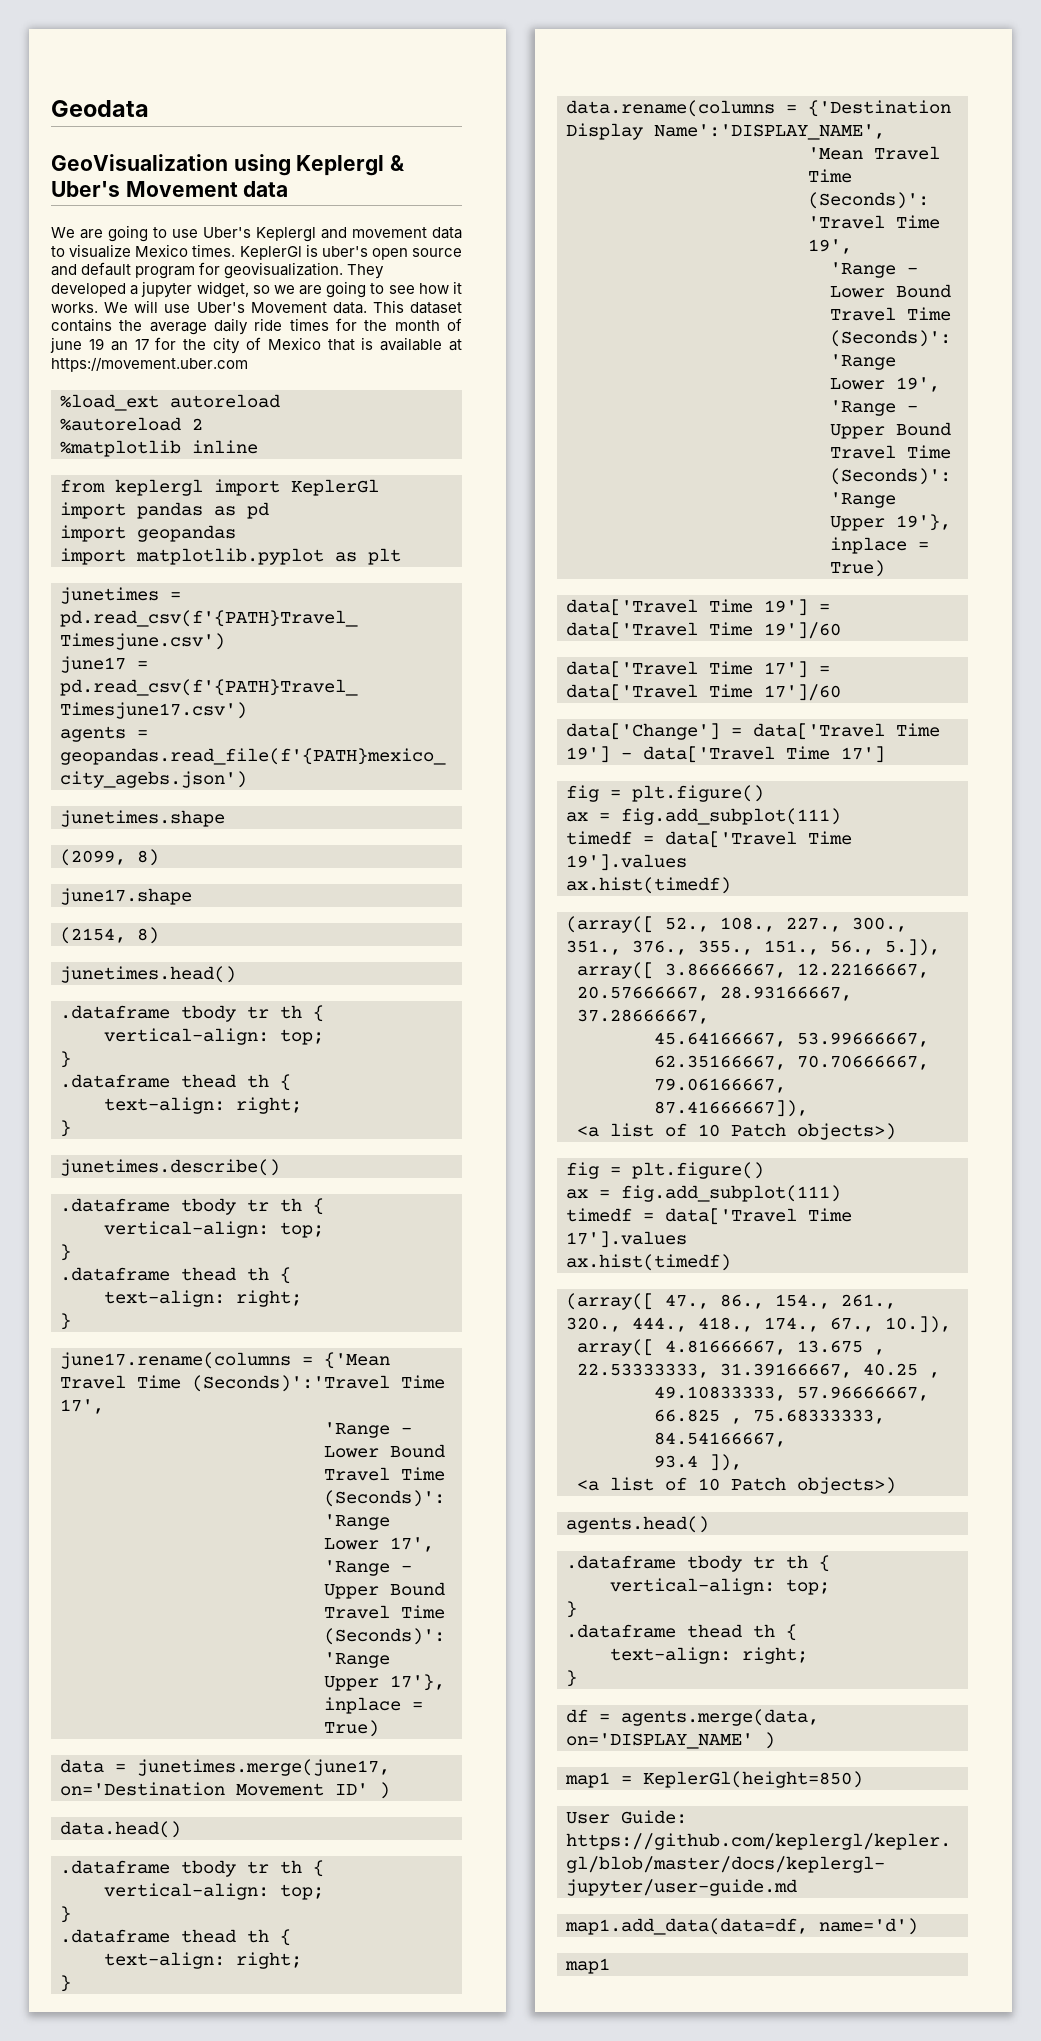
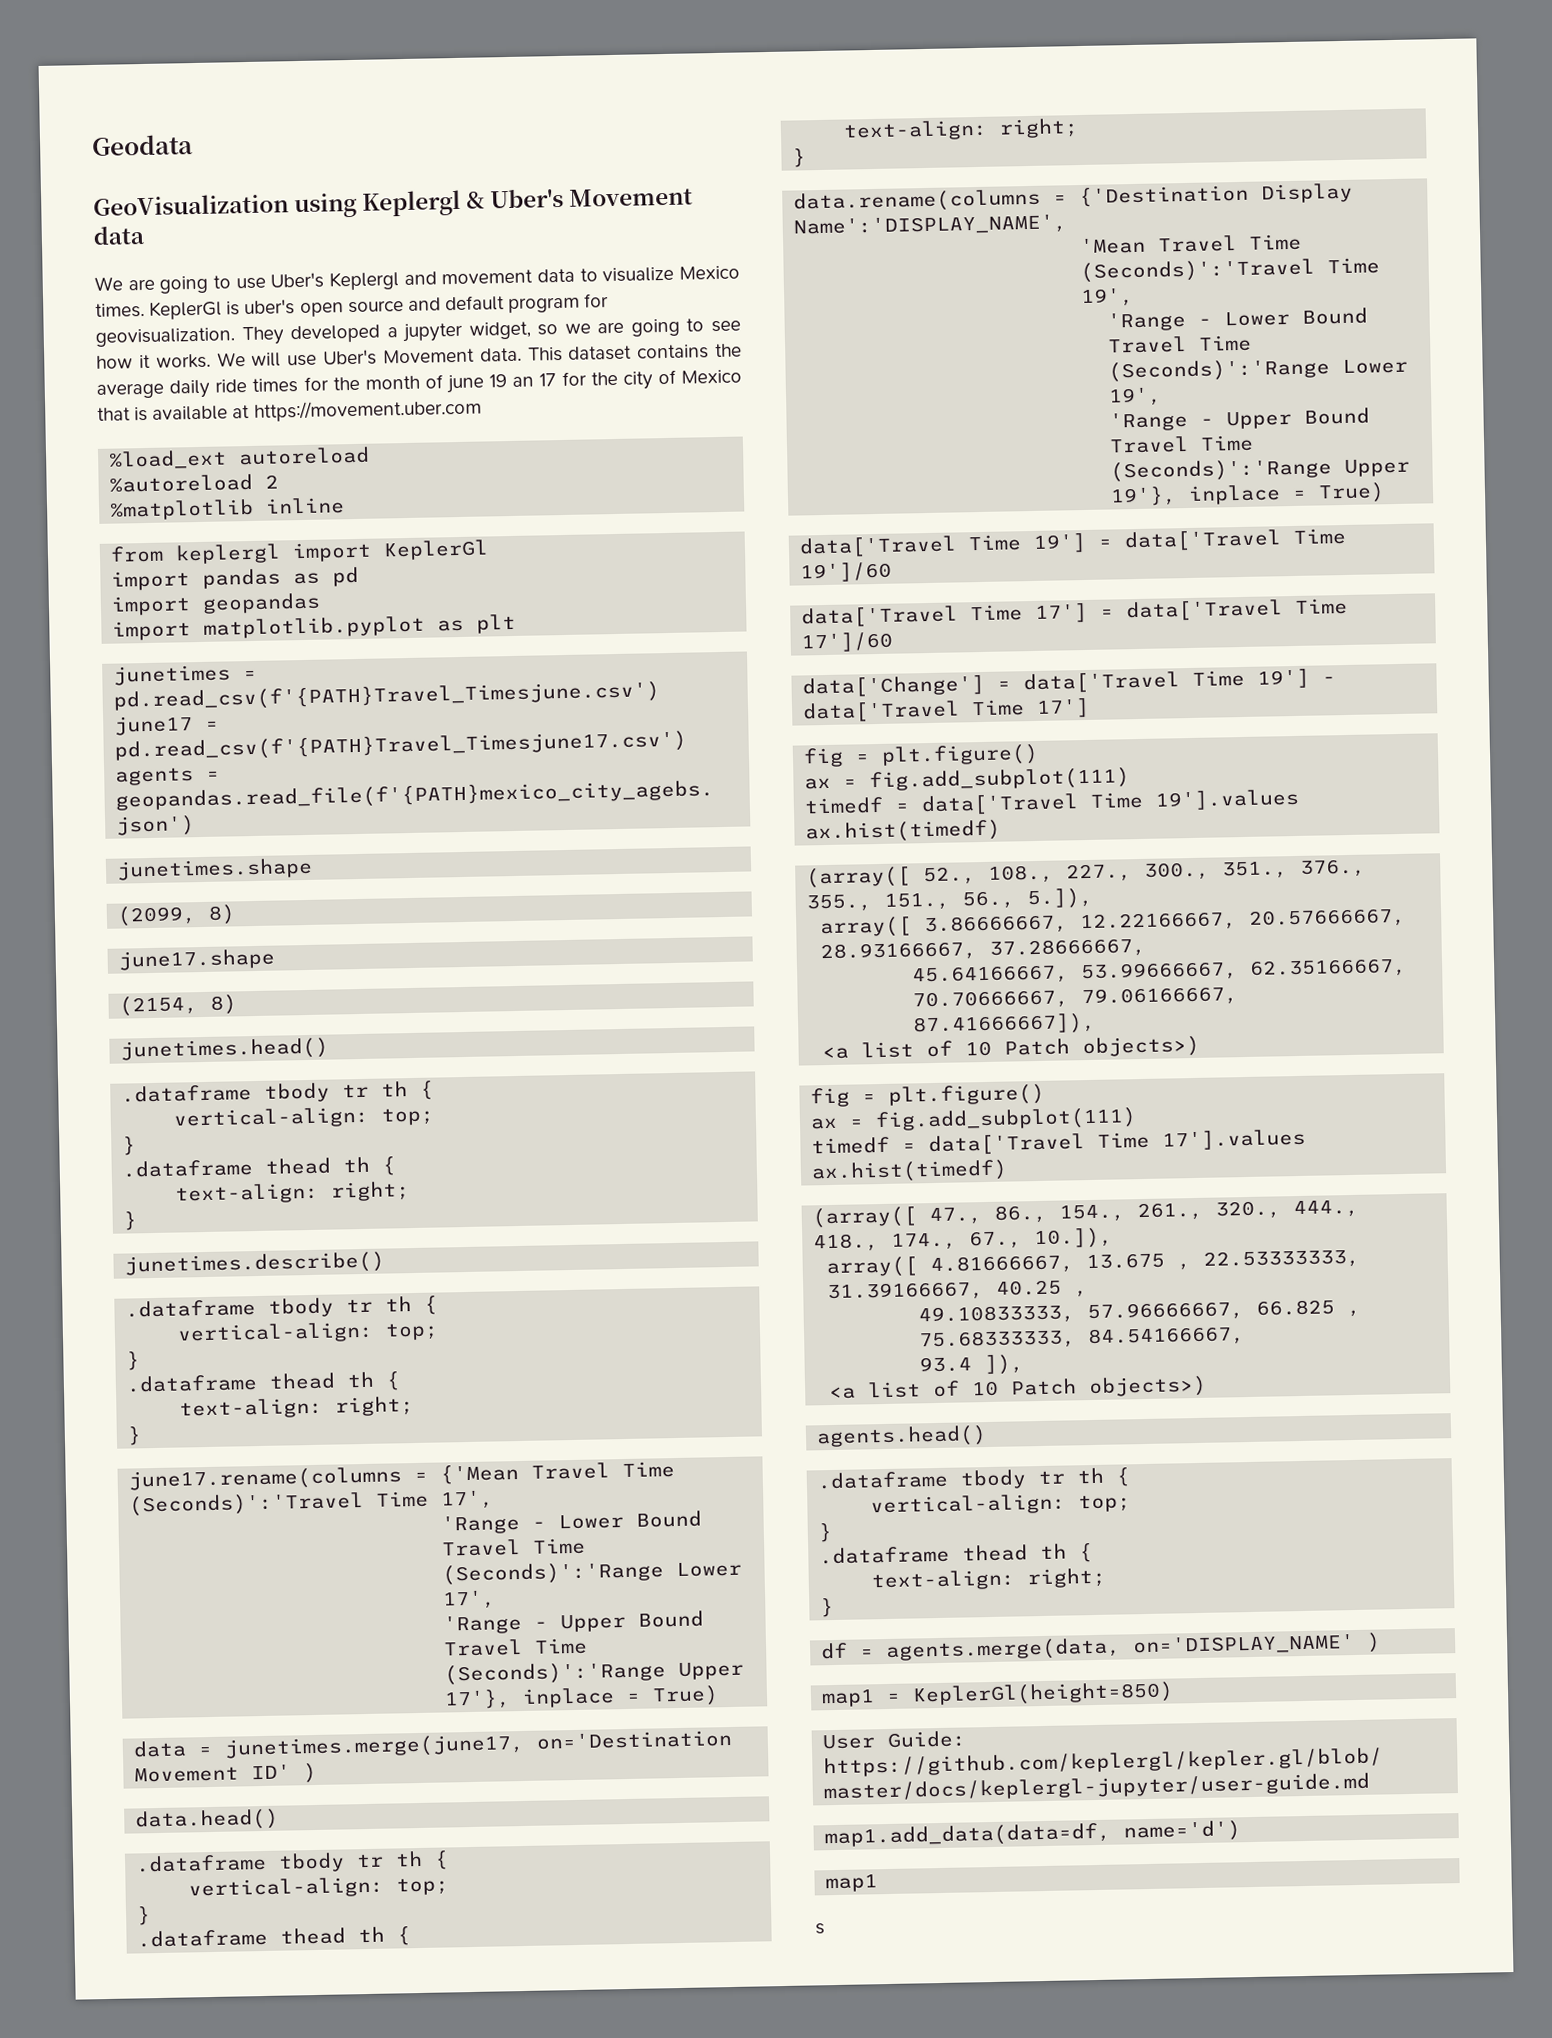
+ s

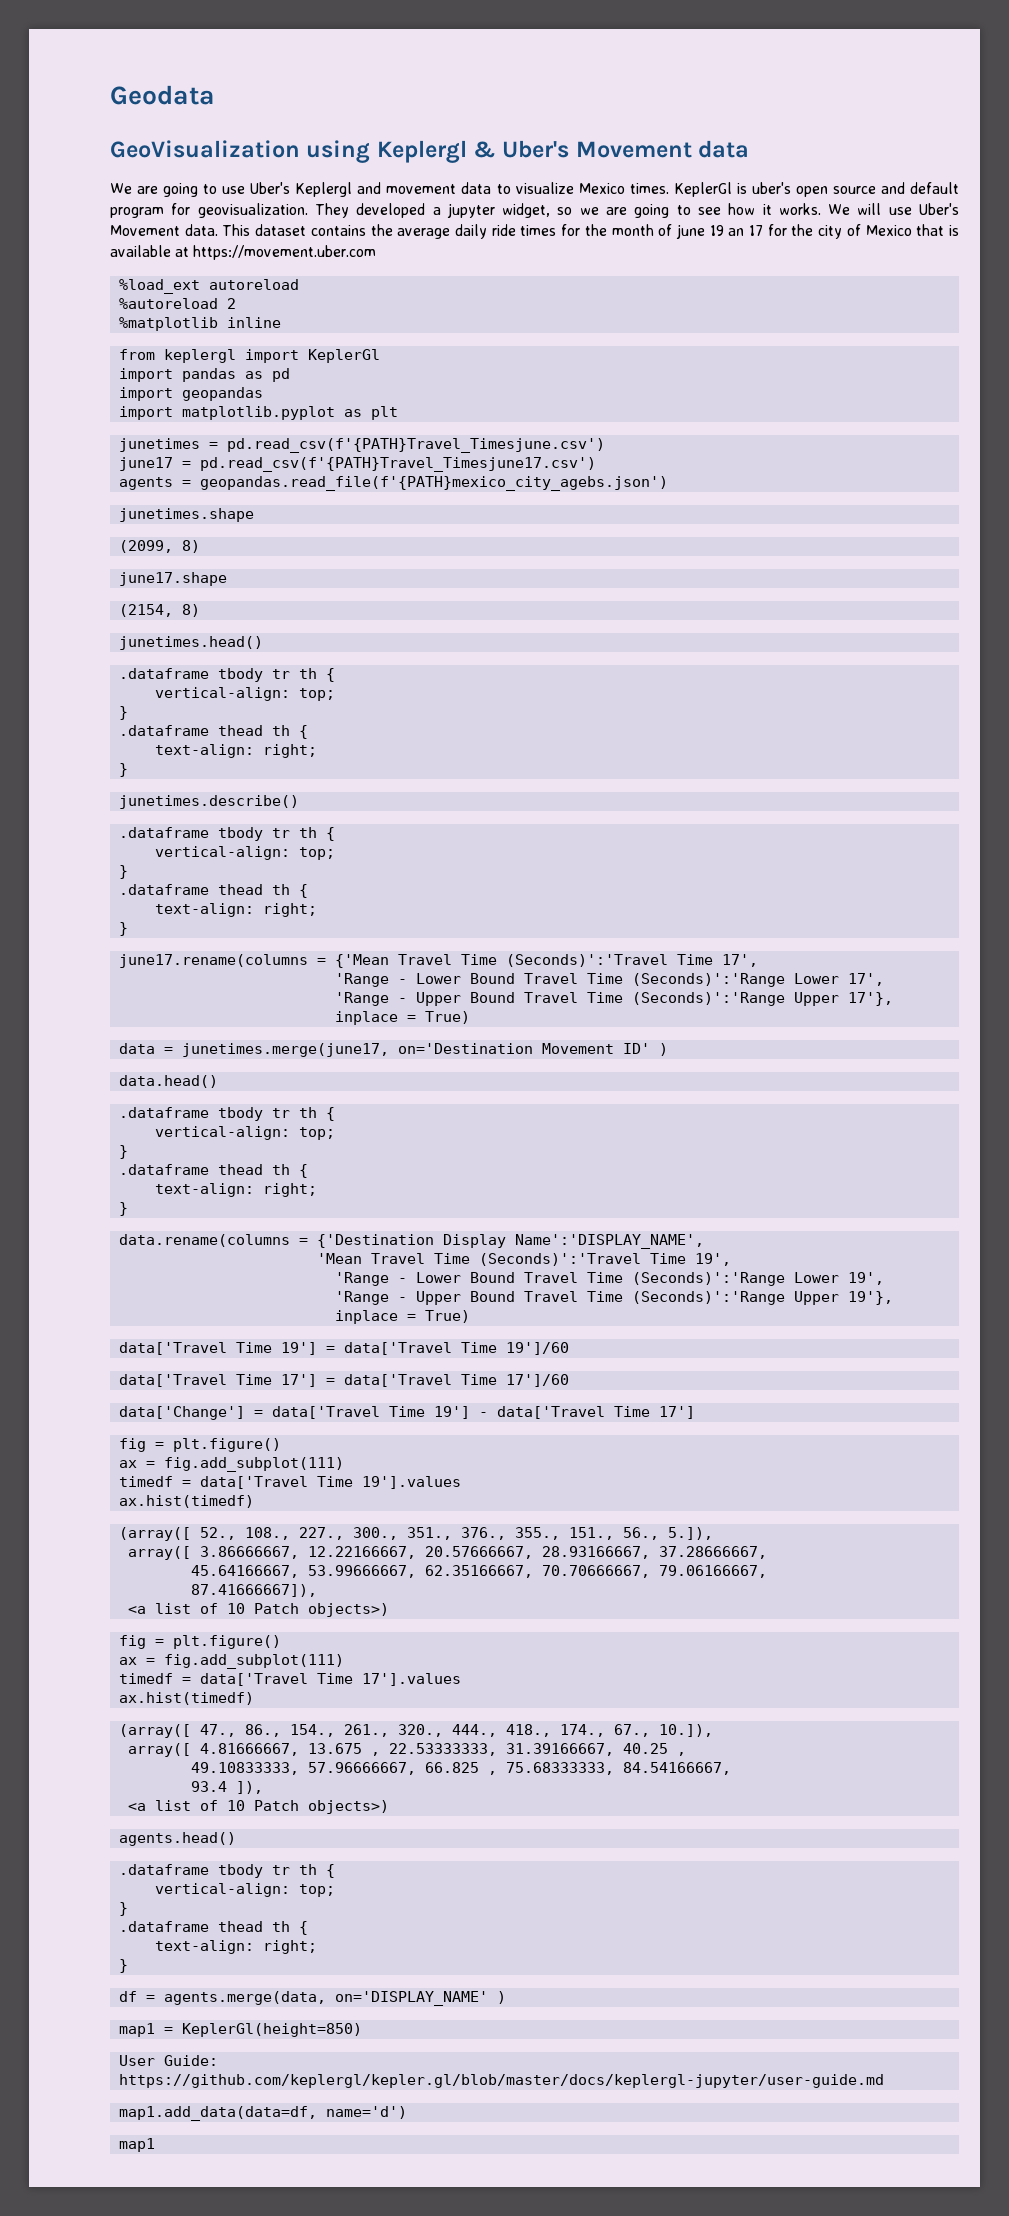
- s

